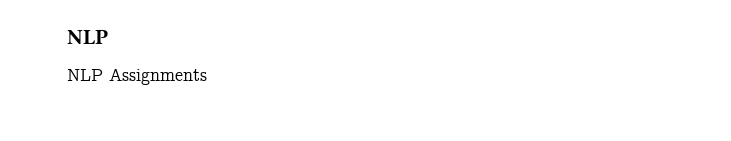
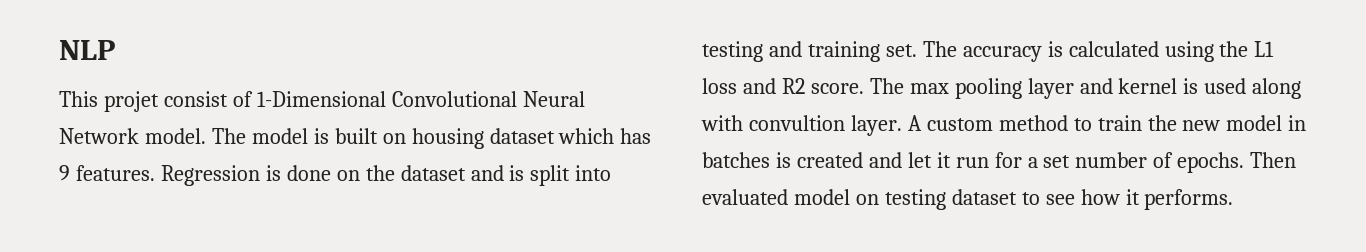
- NLP Assignments
+ This projet consist of 1-Dimensional Convolutional Neural Network model. The model is built on housing dataset which has 9 features. Regression is done on the dataset and is split into testing and training set. The accuracy is calculated using the L1 loss and R2 score. The max pooling layer and kernel is used along with convultion layer. A custom method to train the new model in batches is created and let it run for a set number of epochs. Then evaluated model on testing dataset to see how it performs.

